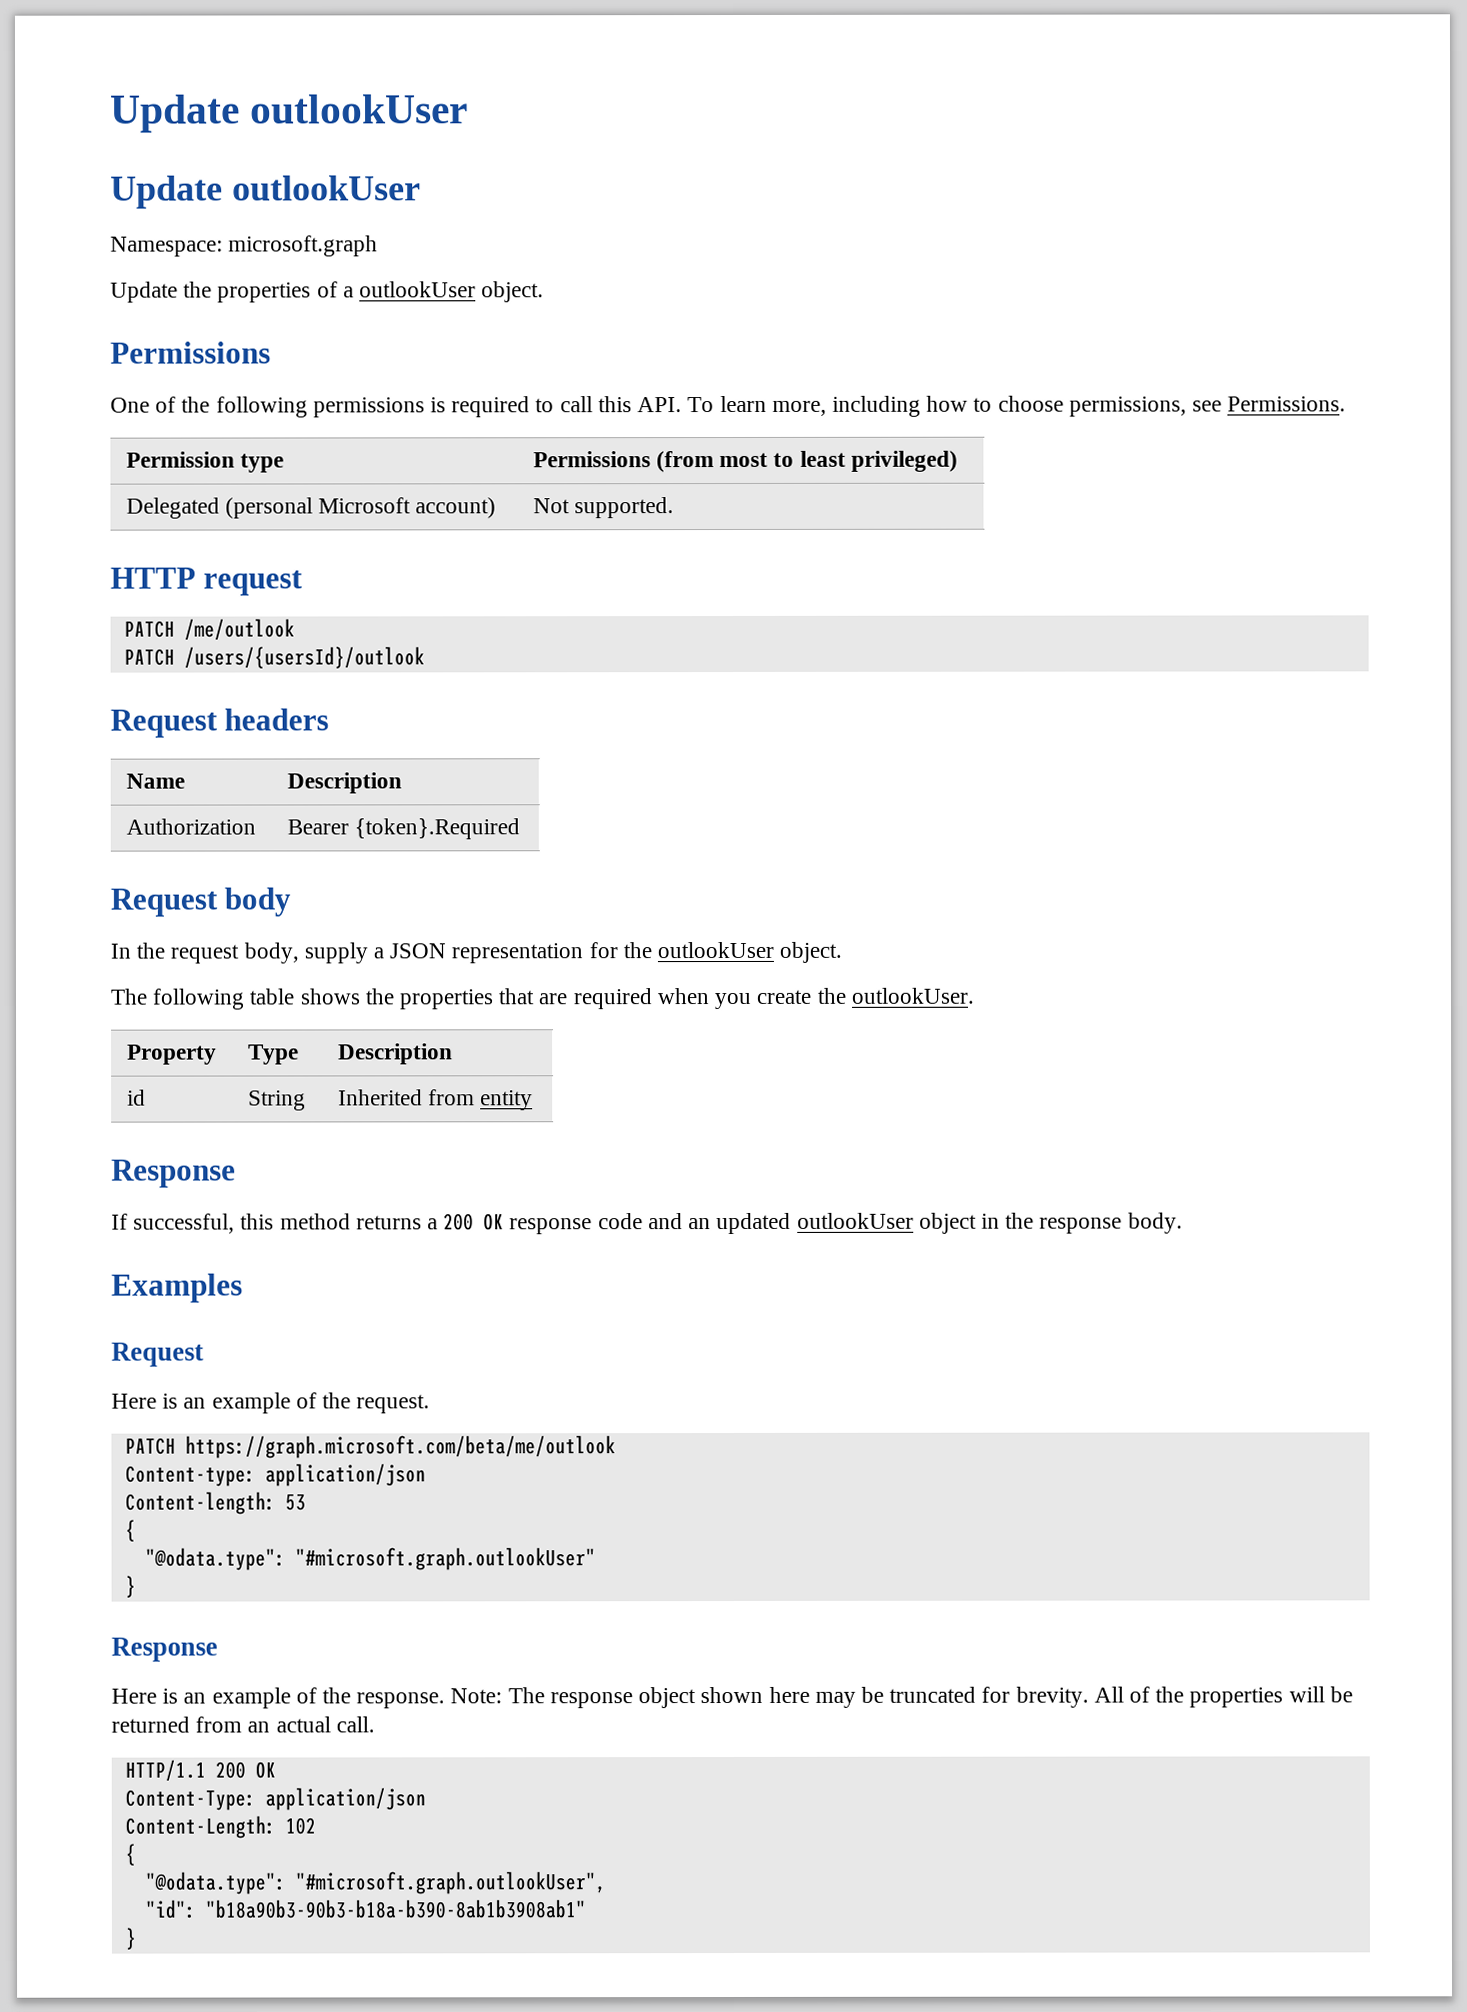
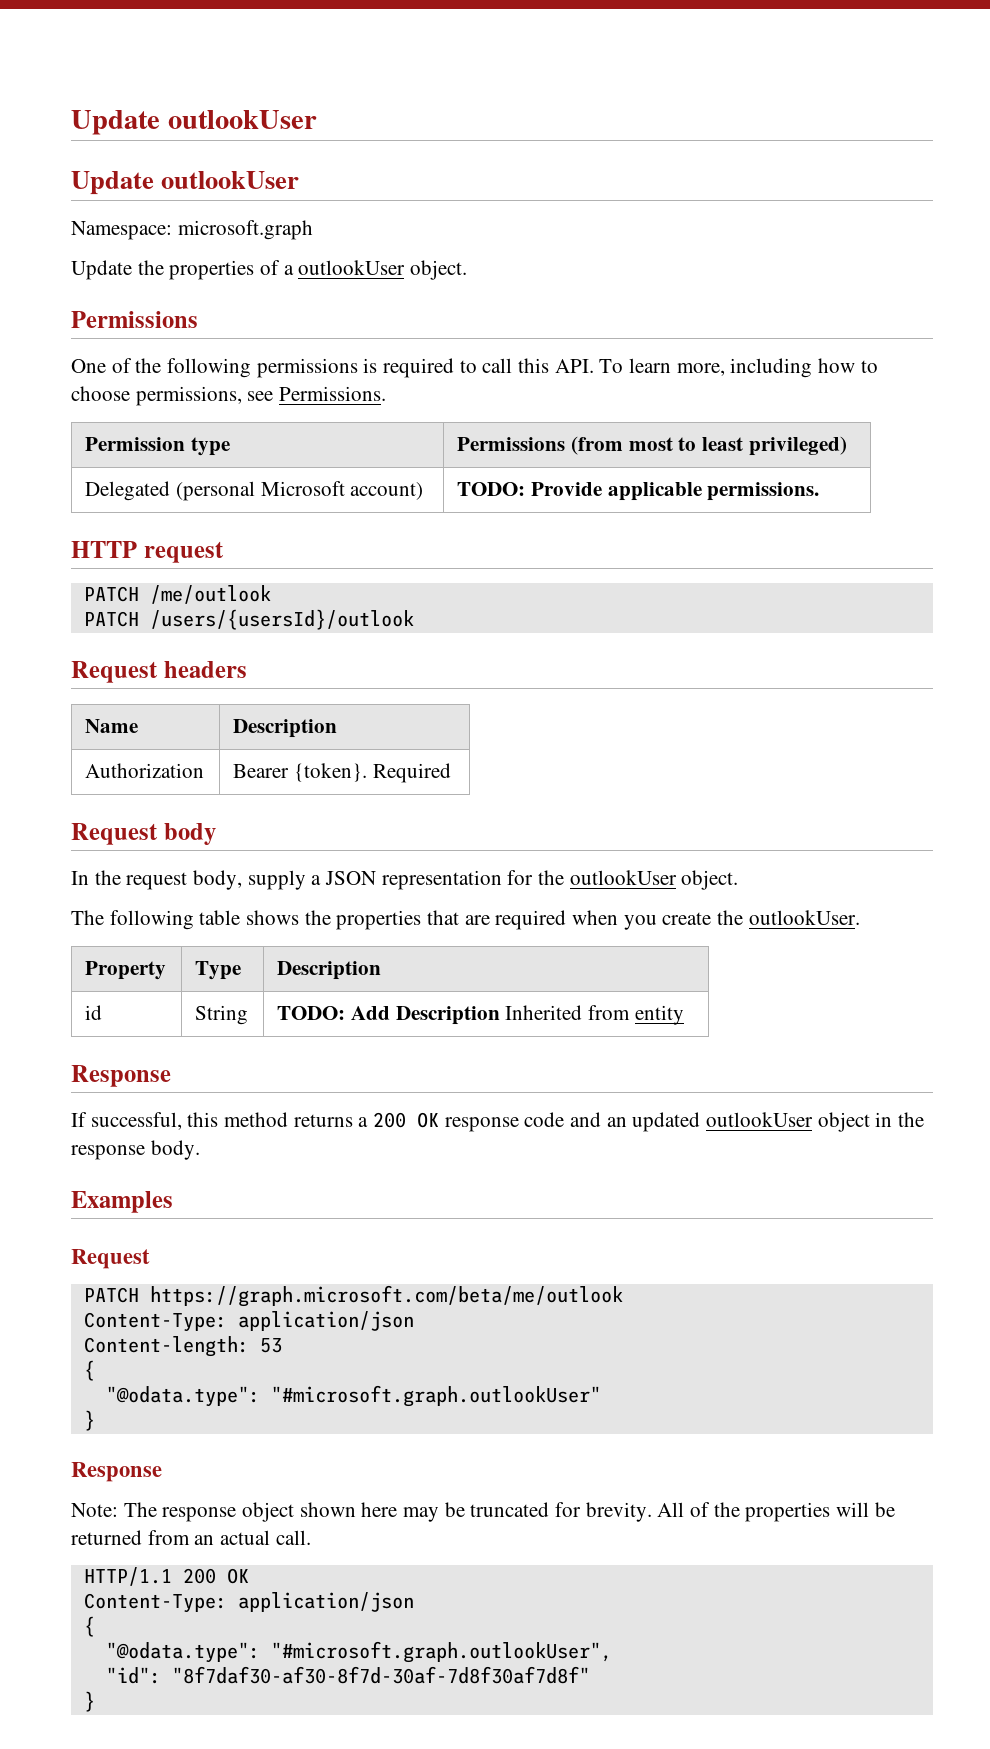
- Delegated (personal Microsoft account) | Not supported.
+ Delegated (personal Microsoft account) | TODO: Provide applicable permissions.
- Authorization | Bearer {token}.Required
+ Authorization | Bearer {token}. Required
- id | String | Inherited from entity
+ id | String | TODO: Add Description Inherited from entity
- Here is an example of the request.
  PATCH https://graph.microsoft.com/beta/me/outlook
- Content-type: application/json
+ Content-Type: application/json
- Here is an example of the response.
- Content-Length: 102
- "id": "b18a90b3-90b3-b18a-b390-8ab1b3908ab1"
+ "id": "8f7daf30-af30-8f7d-30af-7d8f30af7d8f"

